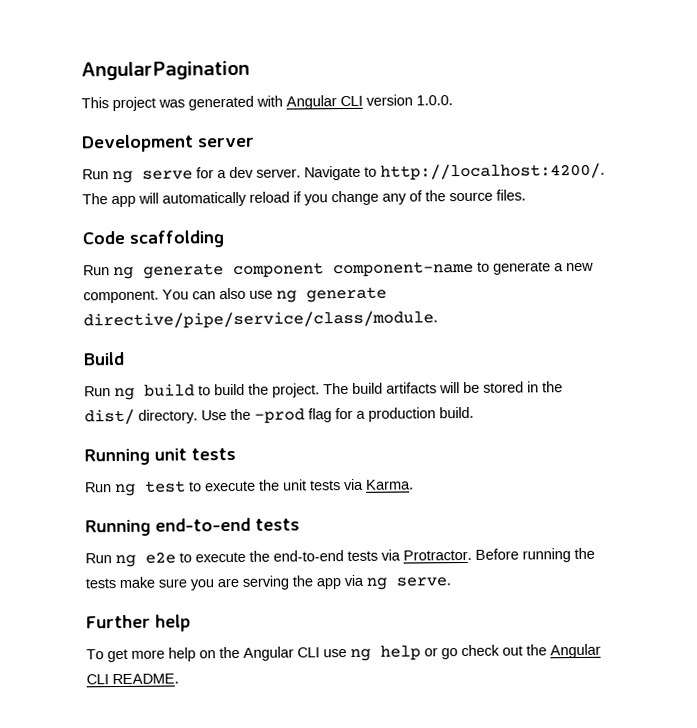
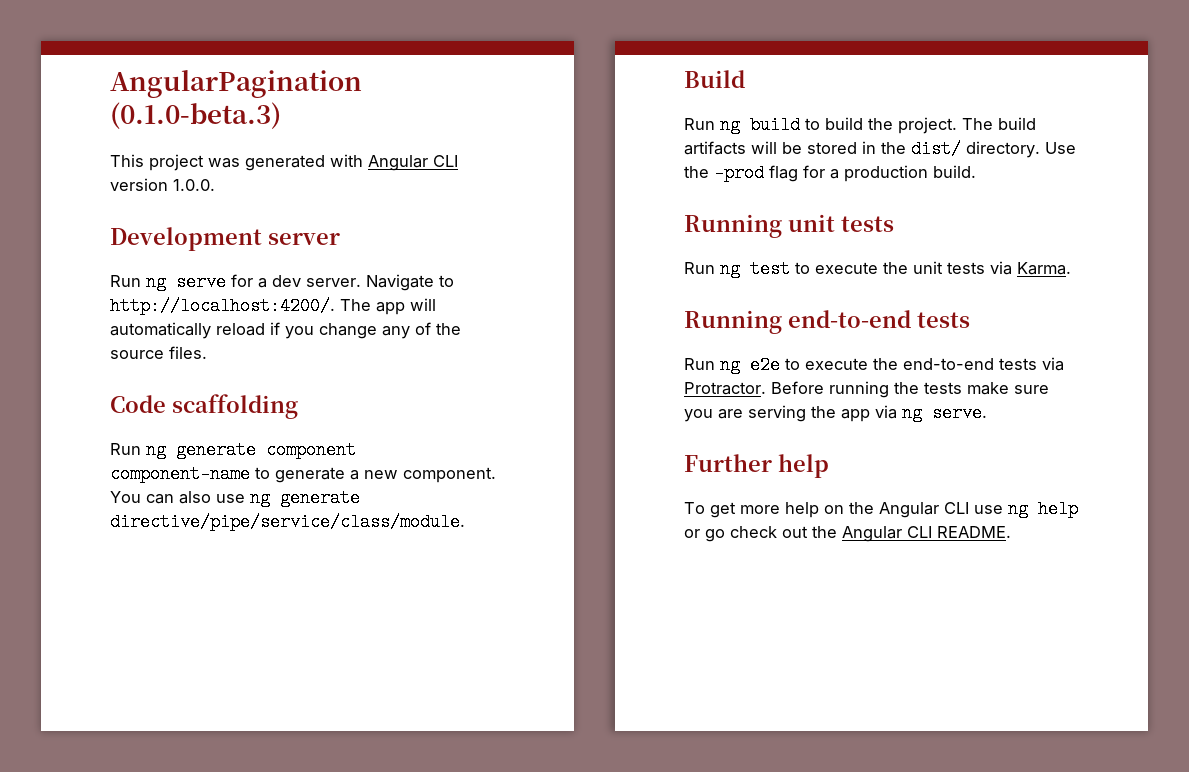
- AngularPagination
+ AngularPagination (0.1.0-beta.3)

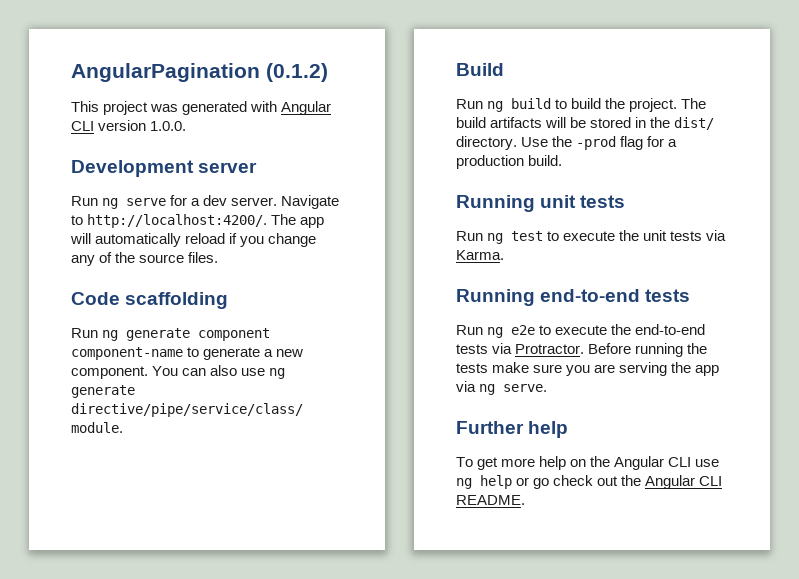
- AngularPagination (0.1.0-beta.3)
+ AngularPagination (0.1.2)

